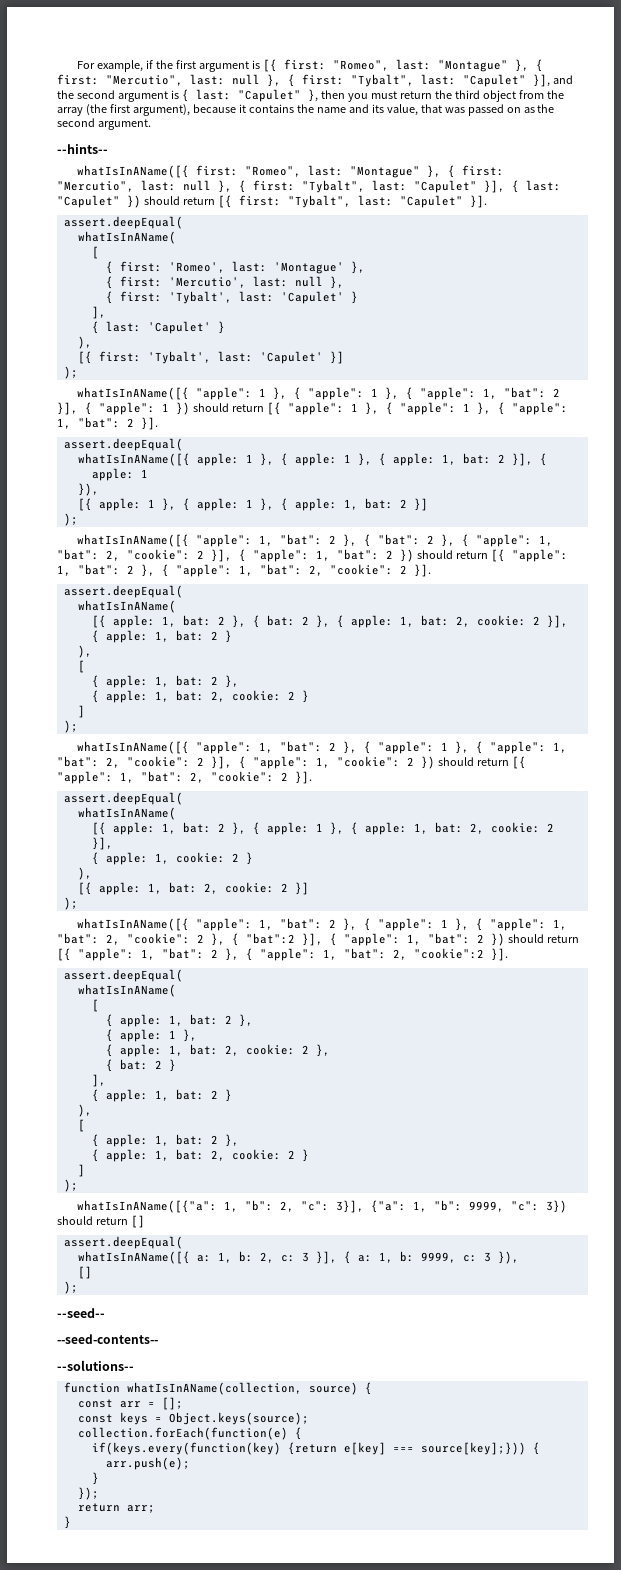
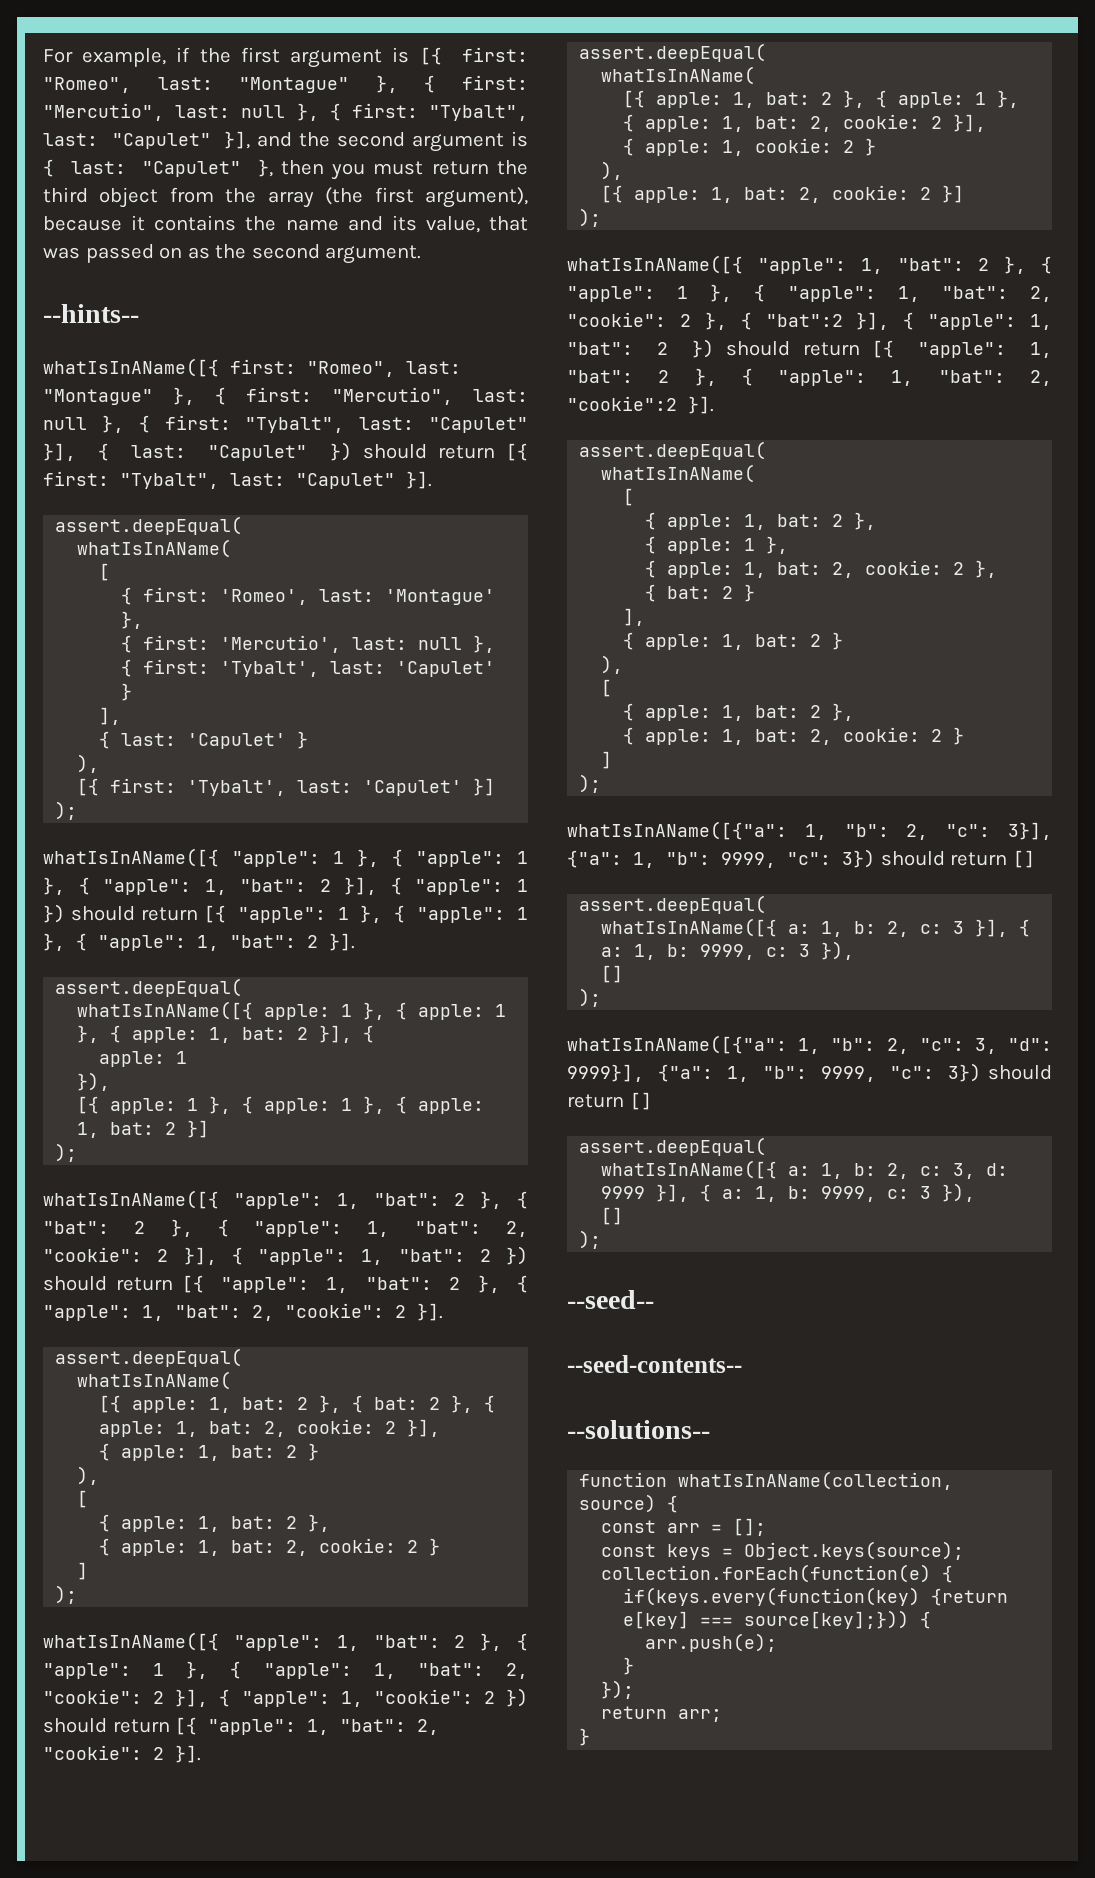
+ whatIsInAName([{"a": 1, "b": 2, "c": 3, "d": 9999}], {"a": 1, "b": 9999, "c": 3}) should return []
+ assert.deepEqual(
+ whatIsInAName([{ a: 1, b: 2, c: 3, d: 9999 }], { a: 1, b: 9999, c: 3 }),
+ []
+ );

